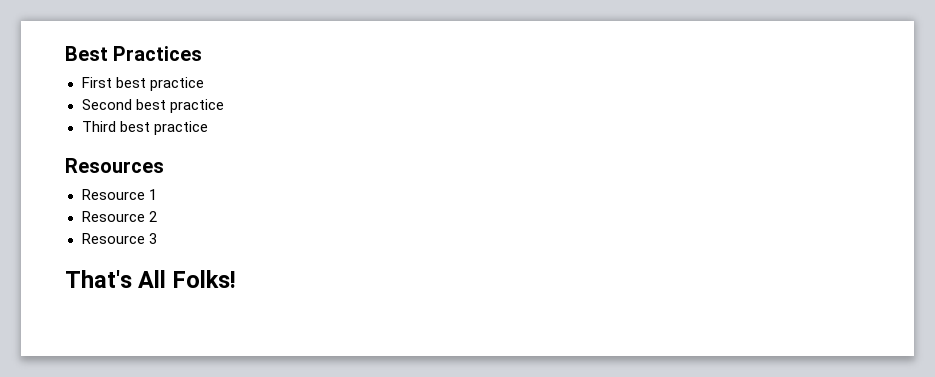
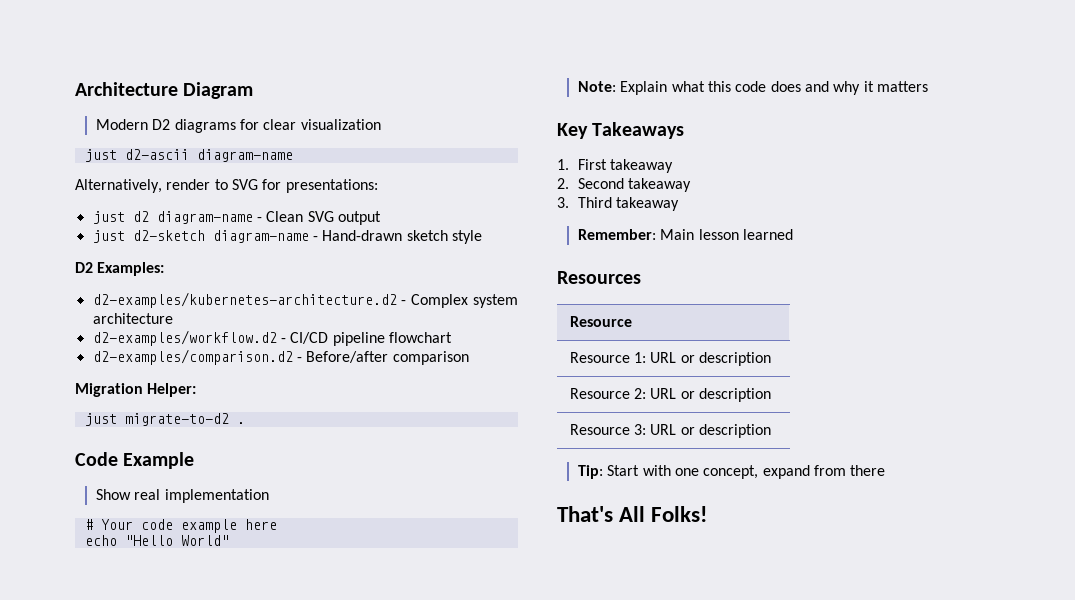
- Best Practices
- First best practice
- Second best practice
- Third best practice
+ Architecture Diagram
+ Modern D2 diagrams for clear visualization
+ just d2-ascii diagram-name
+ Alternatively, render to SVG for presentations:
+ just d2 diagram-name - Clean SVG output
+ just d2-sketch diagram-name - Hand-drawn sketch style
+ D2 Examples:
+ d2-examples/kubernetes-architecture.d2 - Complex system architecture
+ d2-examples/workflow.d2 - CI/CD pipeline flowchart
+ d2-examples/comparison.d2 - Before/after comparison
+ Migration Helper:
+ just migrate-to-d2 .
+ Code Example
+ Show real implementation
+ # Your code example here
+ echo "Hello World"
+ Note: Explain what this code does and why it matters
+ Key Takeaways
+ 1. First takeaway
+ 2. Second takeaway
+ 3. Third takeaway
+ Remember: Main lesson learned
  Resources
- Resource 1
- Resource 2
- Resource 3
+ Resource
+ Resource 1: URL or description
+ Resource 2: URL or description
+ Resource 3: URL or description
+ Tip: Start with one concept, expand from there

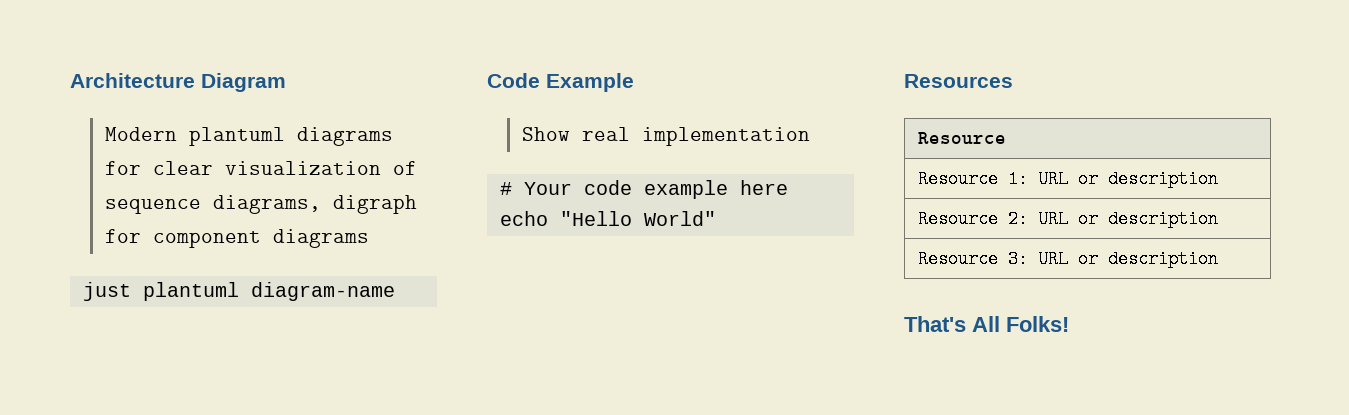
- Modern D2 diagrams for clear visualization
- just d2-ascii diagram-name
- Alternatively, render to SVG for presentations:
- just d2 diagram-name - Clean SVG output
- just d2-sketch diagram-name - Hand-drawn sketch style
- D2 Examples:
- d2-examples/kubernetes-architecture.d2 - Complex system architecture
- d2-examples/workflow.d2 - CI/CD pipeline flowchart
- d2-examples/comparison.d2 - Before/after comparison
- Migration Helper:
- just migrate-to-d2 .
+ Modern plantuml diagrams for clear visualization of sequence diagrams, digraph for component diagrams
+ just plantuml diagram-name
- Note: Explain what this code does and why it matters
- Key Takeaways
- 1. First takeaway
- 2. Second takeaway
- 3. Third takeaway
- Remember: Main lesson learned
- Tip: Start with one concept, expand from there

